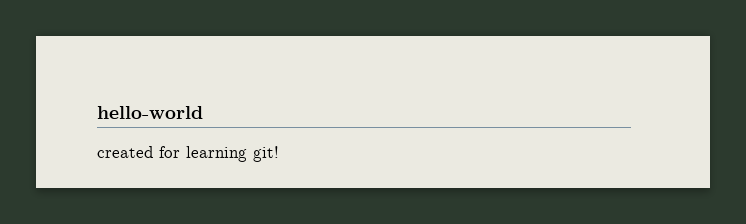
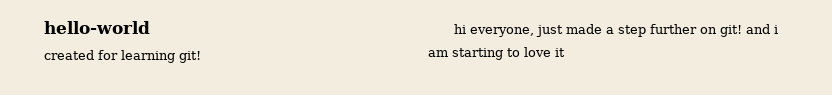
+ hi everyone, just made a step further on git! and i am starting to love it

